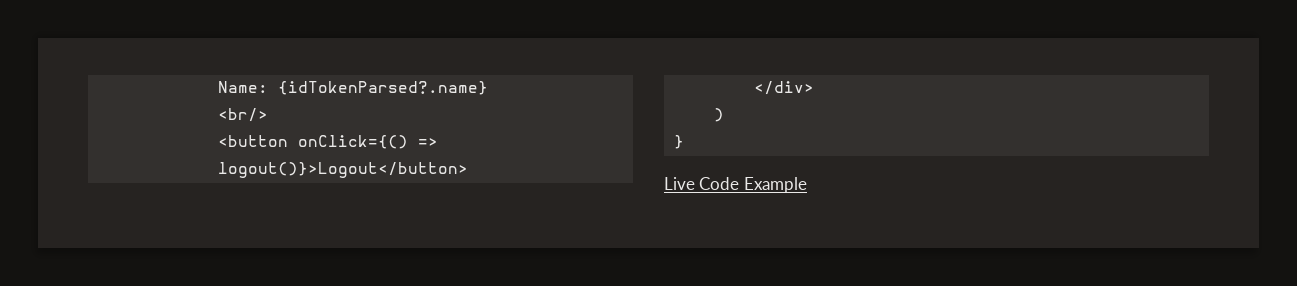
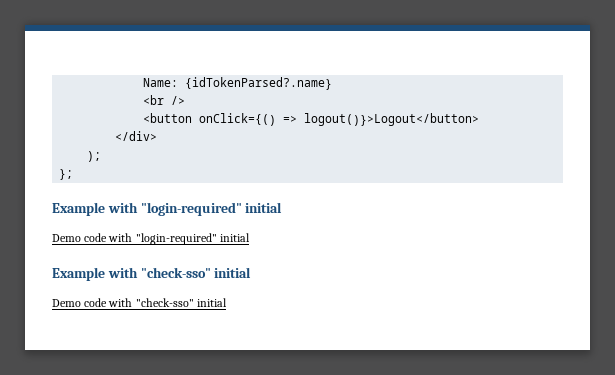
- <br/>
+ <br />
- )
- }
- Live Code Example
+ );
+ };
+ Example with "login-required" initial
+ Demo code with "login-required" initial
+ Example with "check-sso" initial
+ Demo code with "check-sso" initial

